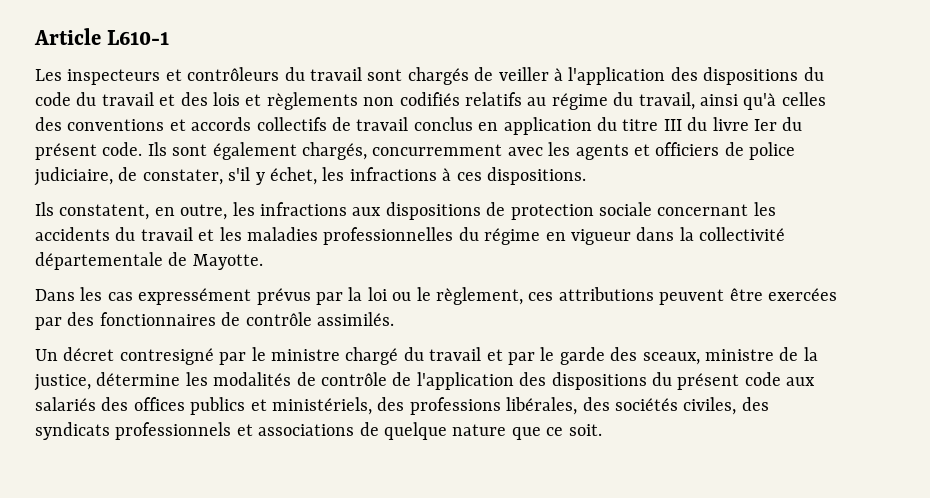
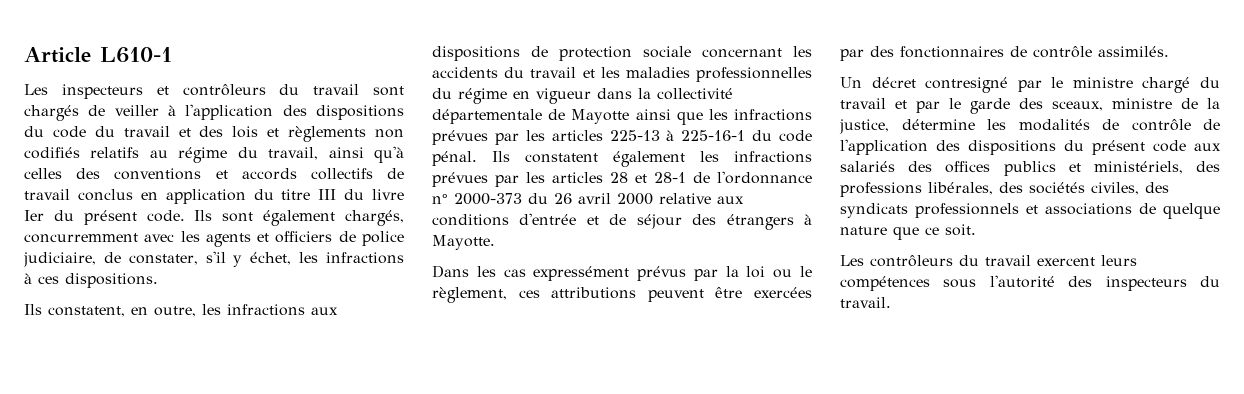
- Ils constatent, en outre, les infractions aux dispositions de protection sociale concernant les accidents du travail et les maladies professionnelles du régime en vigueur dans la collectivité départementale de Mayotte.
+ Ils constatent, en outre, les infractions aux dispositions de protection sociale concernant les accidents du travail et les maladies professionnelles du régime en vigueur dans la collectivité départementale de Mayotte ainsi que les infractions prévues par les articles 225-13 à 225-16-1 du code pénal. Ils constatent également les infractions prévues par les articles 28 et 28-1 de l'ordonnance n° 2000-373 du 26 avril 2000 relative aux conditions d'entrée et de séjour des étrangers à Mayotte.
+ Les contrôleurs du travail exercent leurs compétences sous l'autorité des inspecteurs du travail.

